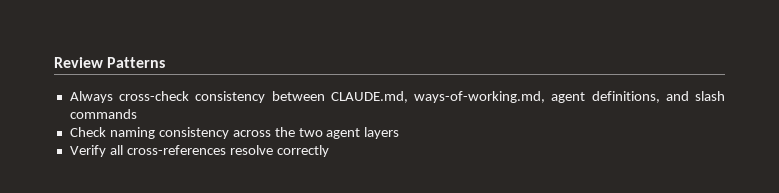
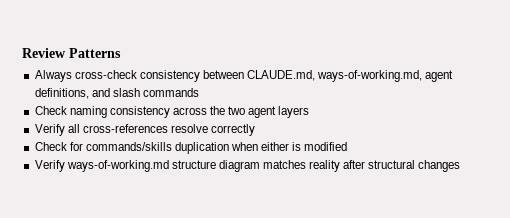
+ Check for commands/skills duplication when either is modified
+ Verify ways-of-working.md structure diagram matches reality after structural changes

